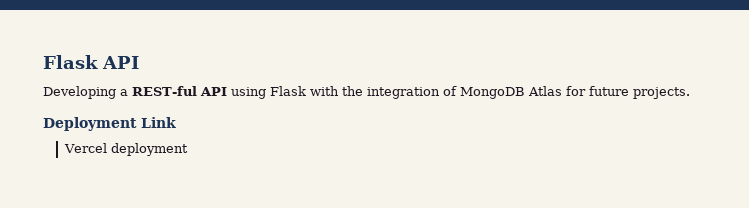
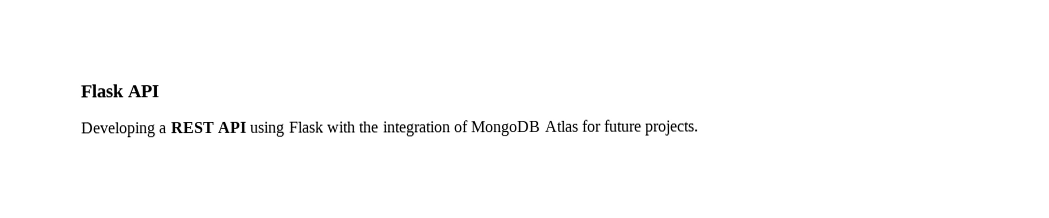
- Developing a REST-ful API using Flask with the integration of MongoDB Atlas for future projects.
+ Developing a REST API using Flask with the integration of MongoDB Atlas for future projects.
- Deployment Link
- Vercel deployment

